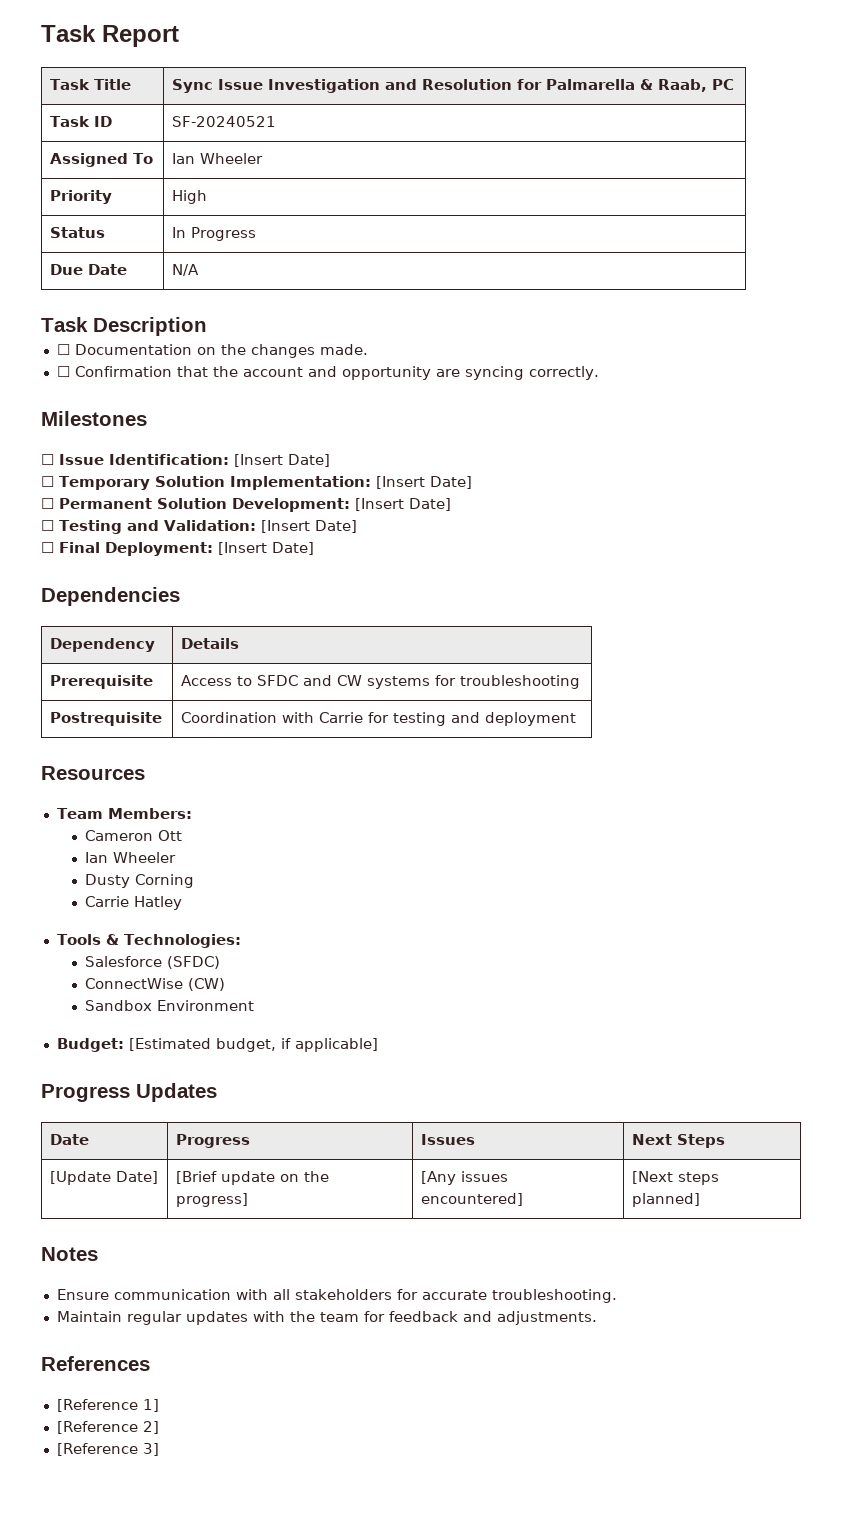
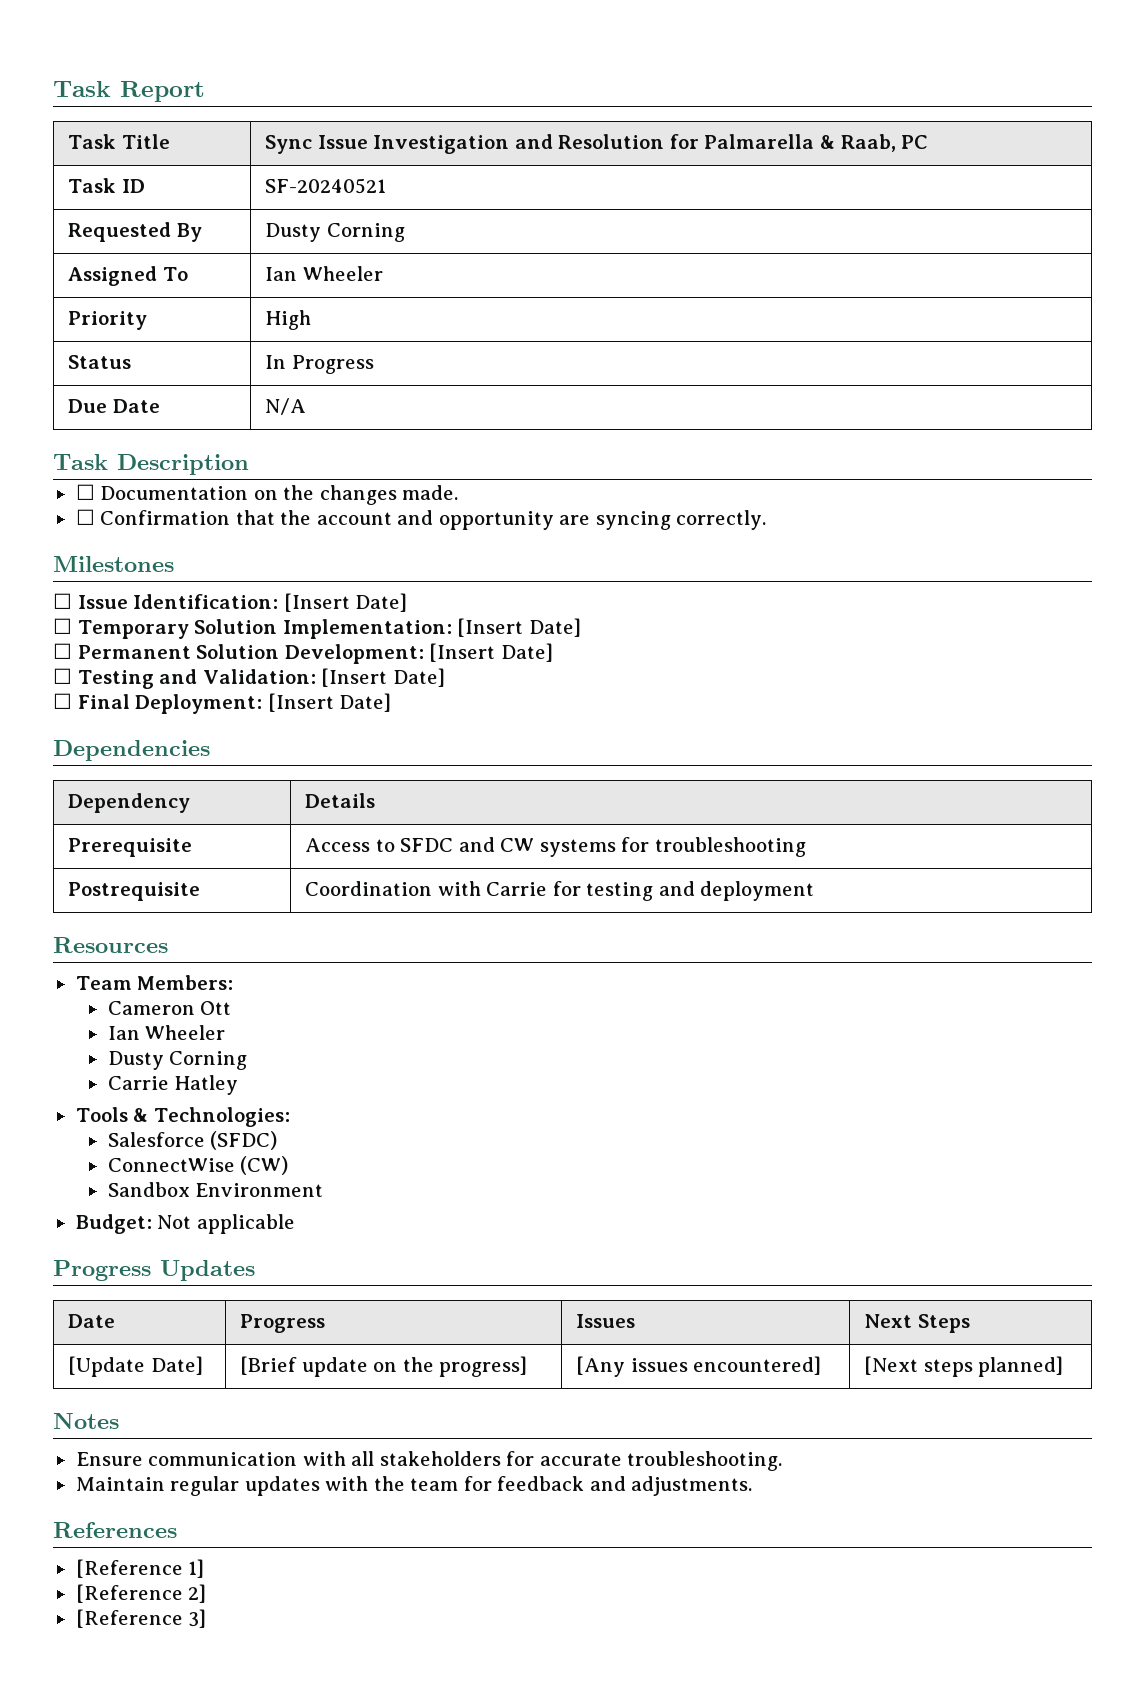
+ Requested By | Dusty Corning
- Budget: [Estimated budget, if applicable]
+ Budget: Not applicable

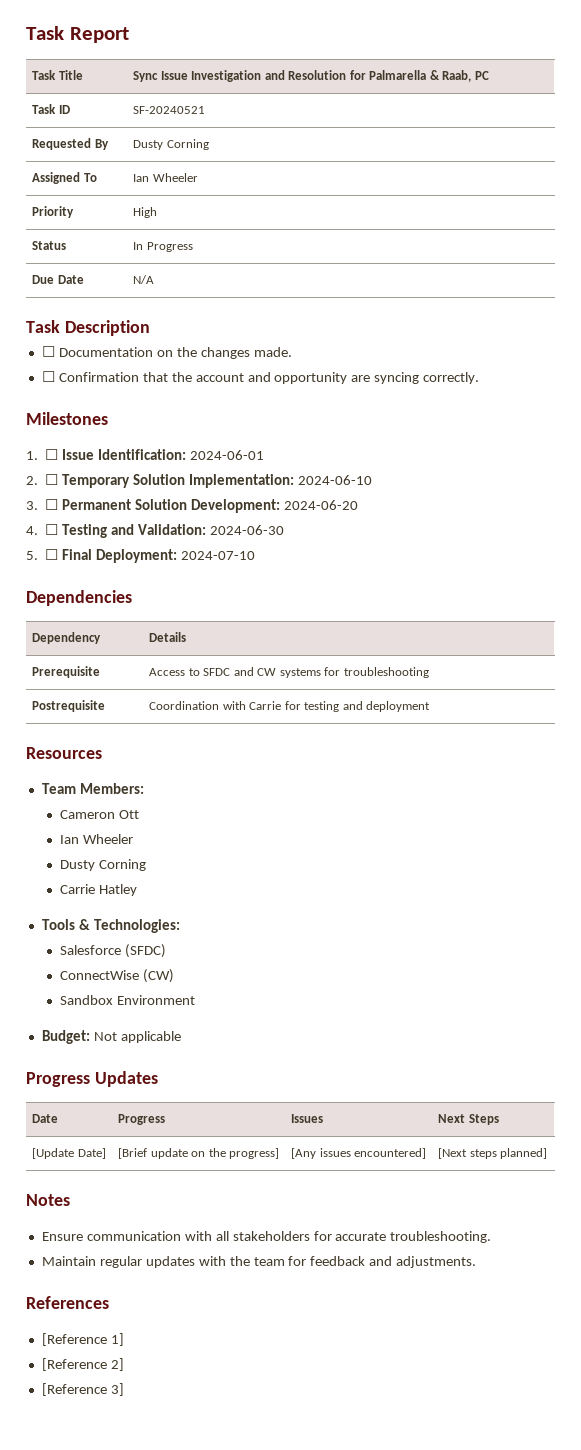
- ☐ Issue Identification: [Insert Date]
- ☐ Temporary Solution Implementation: [Insert Date]
- ☐ Permanent Solution Development: [Insert Date]
- ☐ Testing and Validation: [Insert Date]
- ☐ Final Deployment: [Insert Date]
+ 1. ☐ Issue Identification: 2024-06-01
+ 2. ☐ Temporary Solution Implementation: 2024-06-10
+ 3. ☐ Permanent Solution Development: 2024-06-20
+ 4. ☐ Testing and Validation: 2024-06-30
+ 5. ☐ Final Deployment: 2024-07-10

